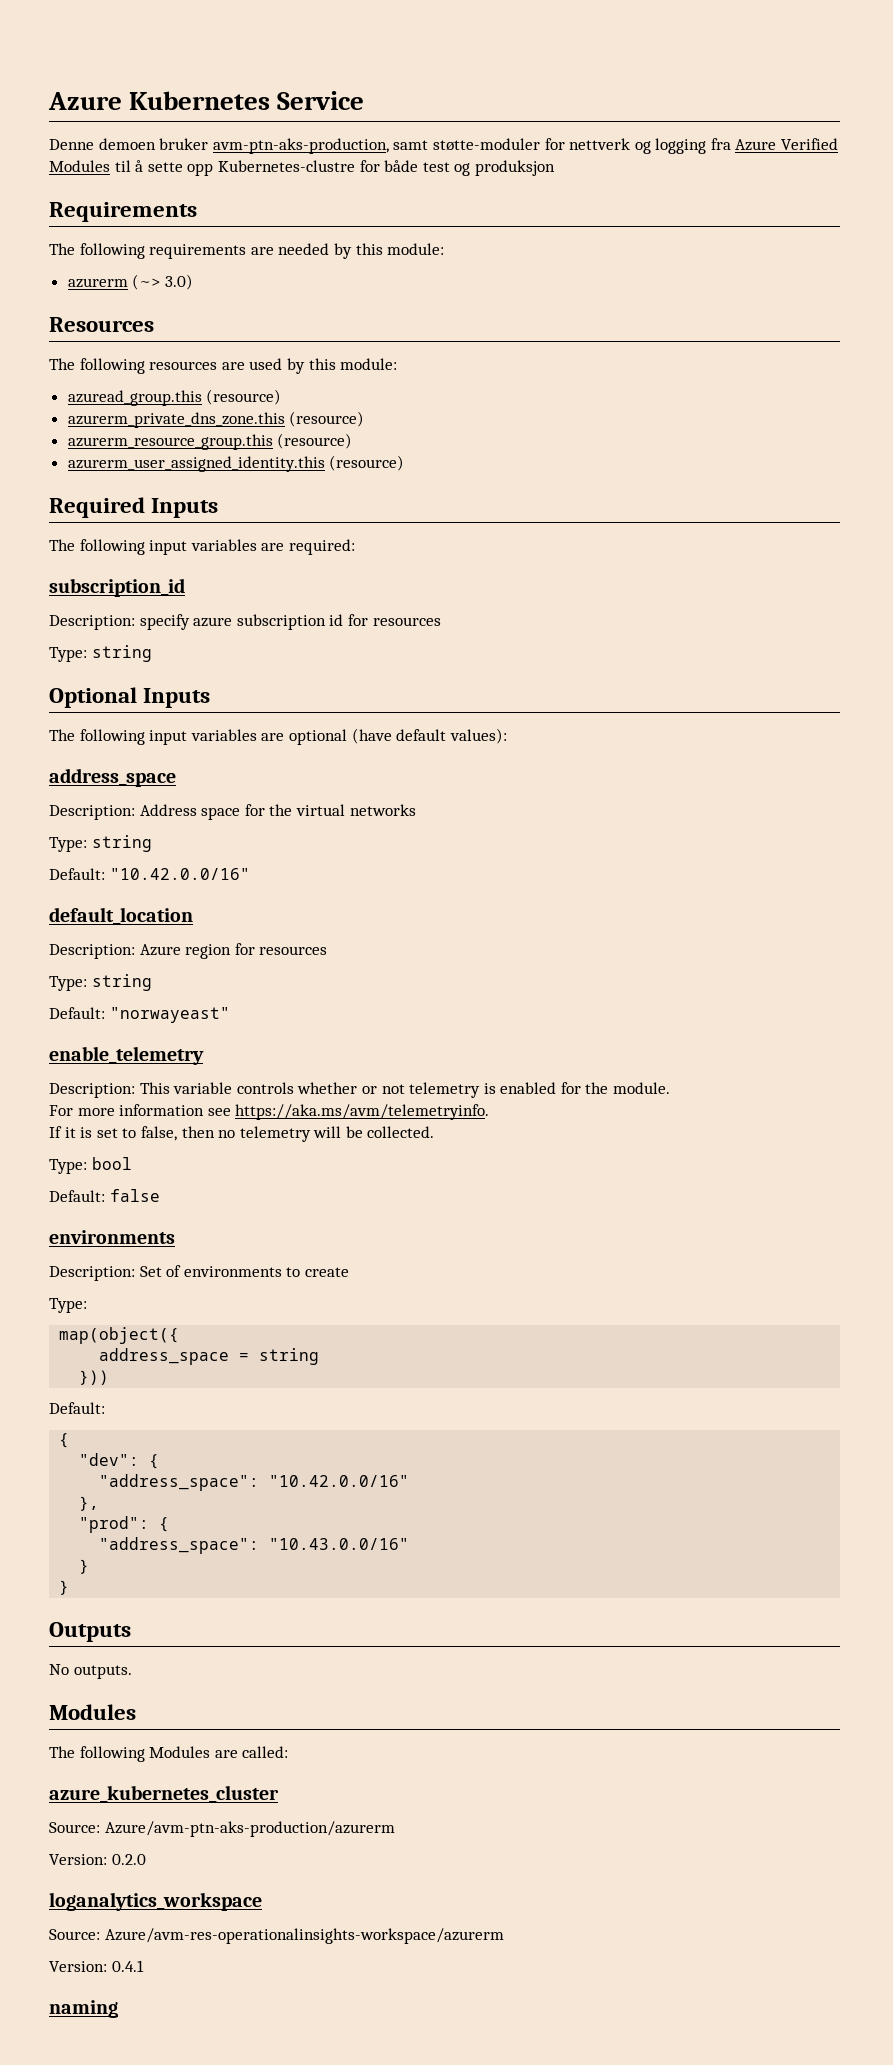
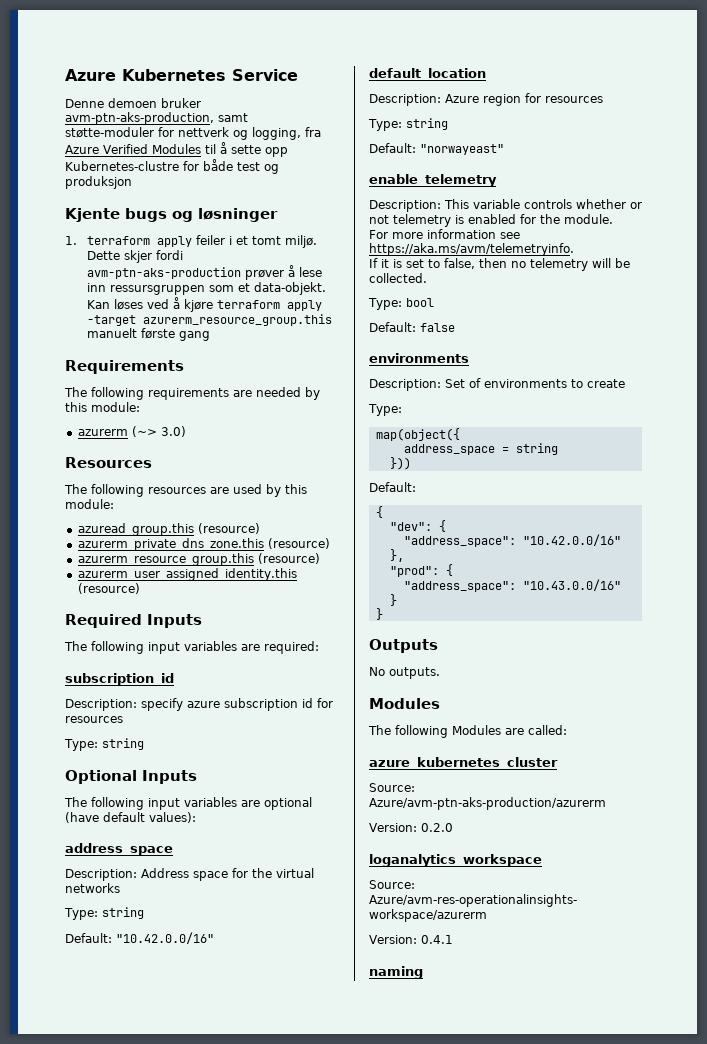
- Denne demoen bruker avm-ptn-aks-production, samt støtte-moduler for nettverk og logging fra Azure Verified Modules til å sette opp Kubernetes-clustre for både test og produksjon
+ Denne demoen bruker avm-ptn-aks-production, samt støtte-moduler for nettverk og logging, fra Azure Verified Modules til å sette opp Kubernetes-clustre for både test og produksjon
+ Kjente bugs og løsninger
+ 1. terraform apply feiler i et tomt miljø. Dette skjer fordi avm-ptn-aks-production prøver å lese inn ressursgruppen som et data-objekt. Kan løses ved å kjøre terraform apply -target azurerm_resource_group.this manuelt første gang

